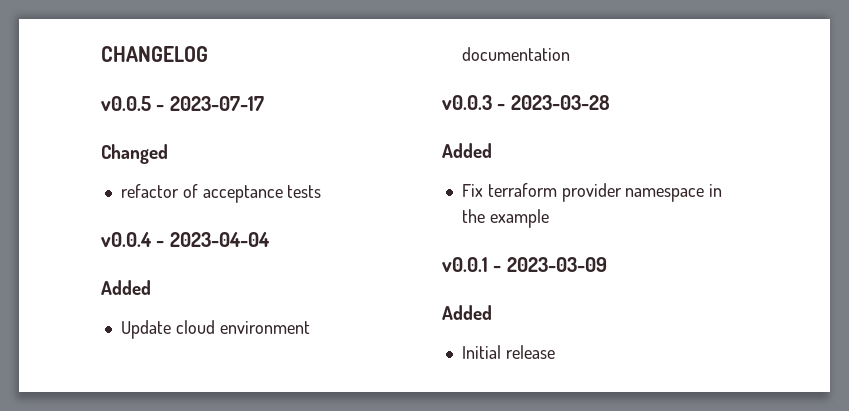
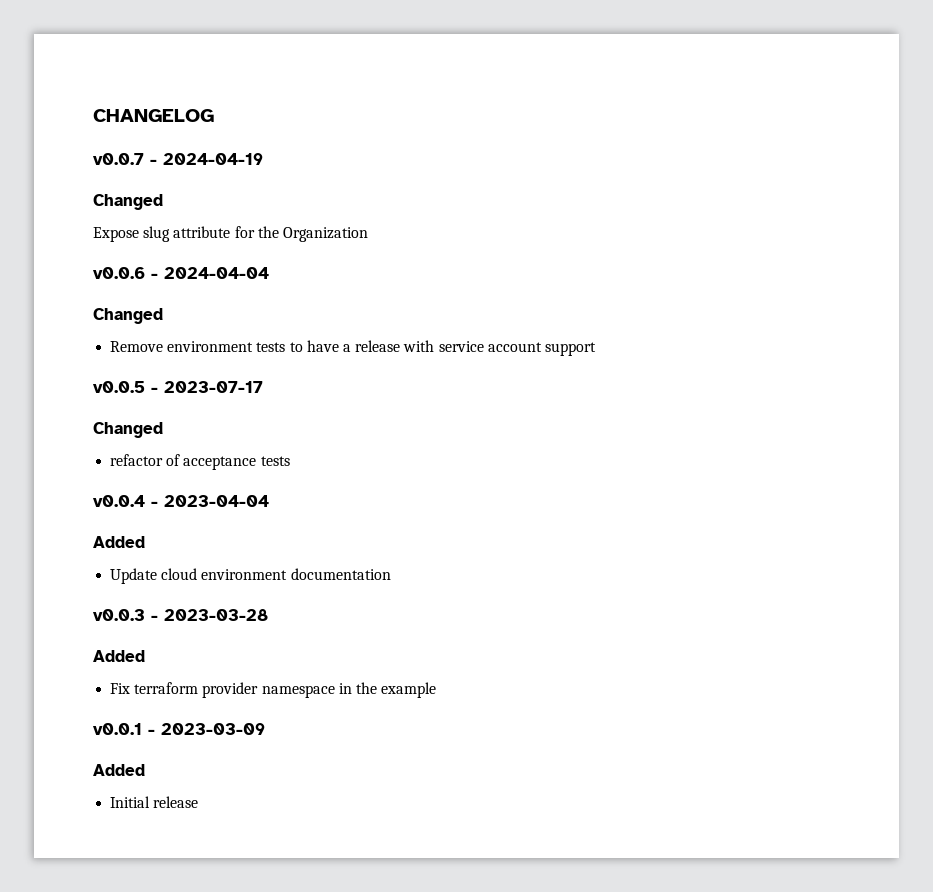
+ v0.0.7 - 2024-04-19
+ Changed
+ Expose slug attribute for the Organization
+ v0.0.6 - 2024-04-04
+ Changed
+ Remove environment tests to have a release with service account support

